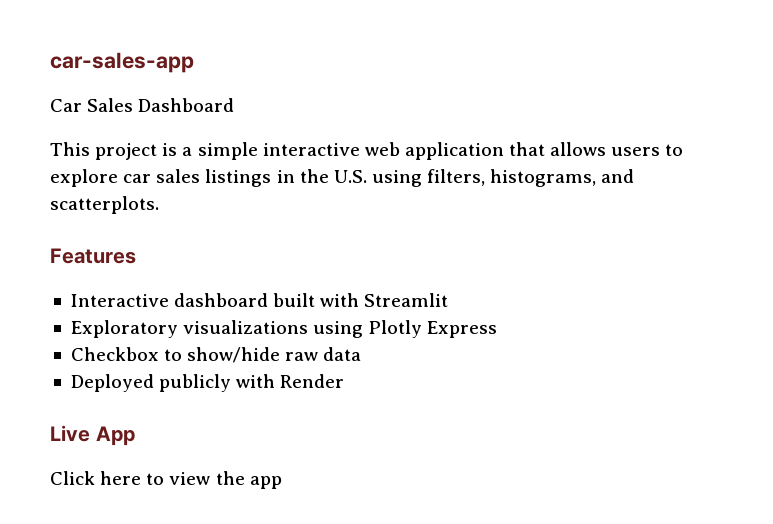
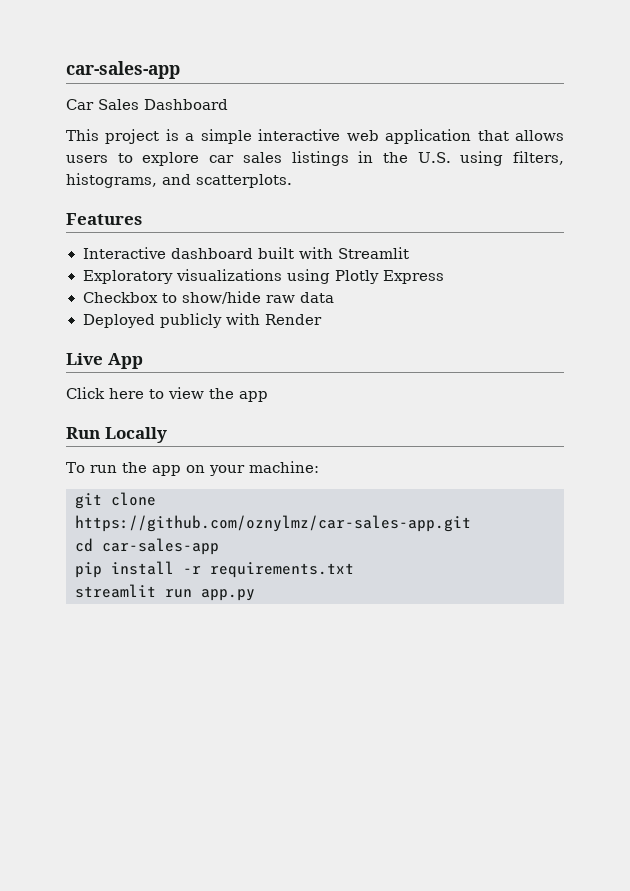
+ Run Locally
+ To run the app on your machine:
+ git clone https://github.com/oznylmz/car-sales-app.git
+ cd car-sales-app
+ pip install -r requirements.txt
+ streamlit run app.py

